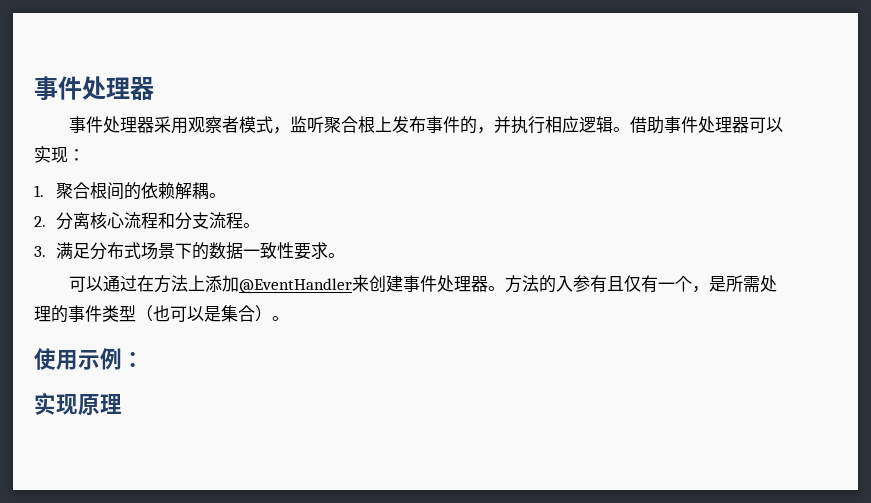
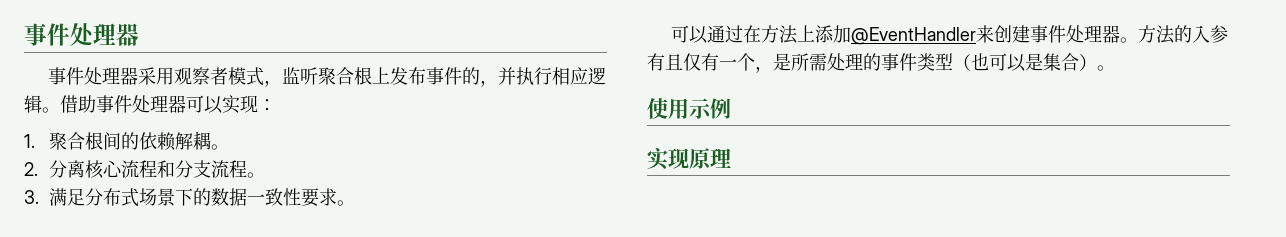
- 使用示例：
+ 使用示例

